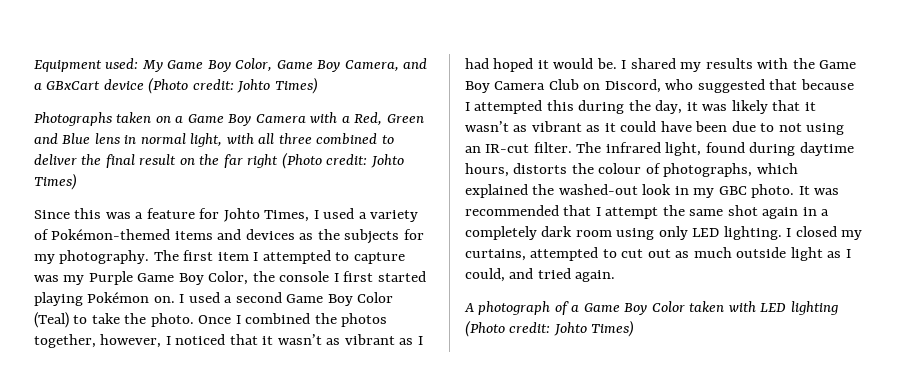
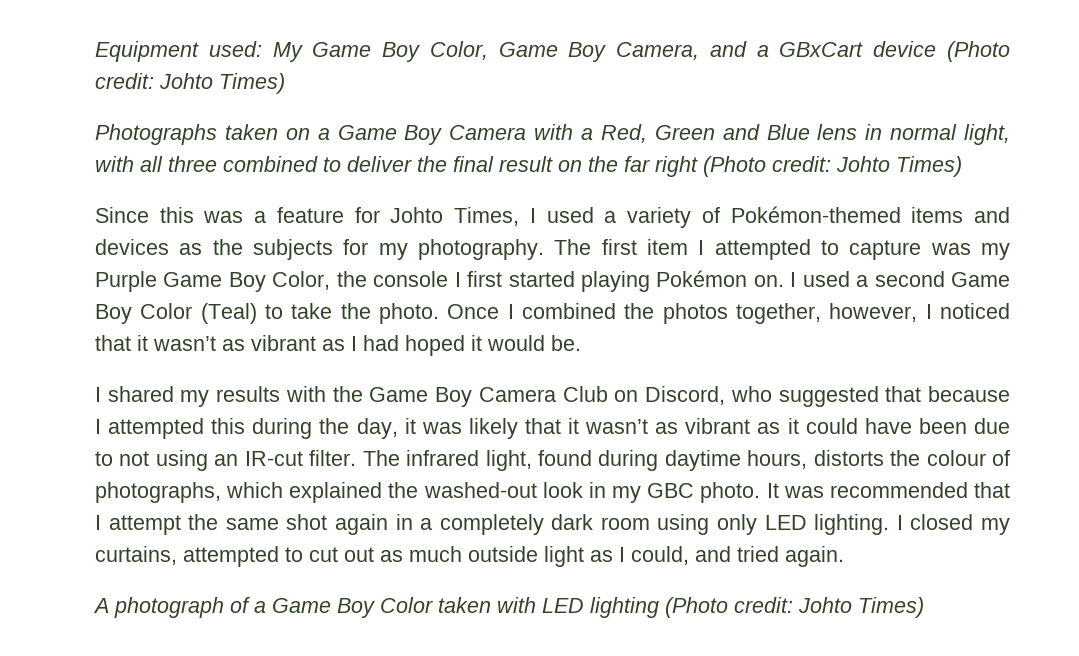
- Once I combined the photos together, however, I noticed that it wasn’t as vibrant as I had hoped it would be. I shared my results with the Game Boy Camera Club on Discord, who suggested that because I attempted this during the day, it was likely that it wasn’t as vibrant as it could have been due to not using an IR-cut filter.
+ Once I combined the photos together, however, I noticed that it wasn’t as vibrant as I had hoped it would be.
+ I shared my results with the Game Boy Camera Club on Discord, who suggested that because I attempted this during the day, it was likely that it wasn’t as vibrant as it could have been due to not using an IR-cut filter.

